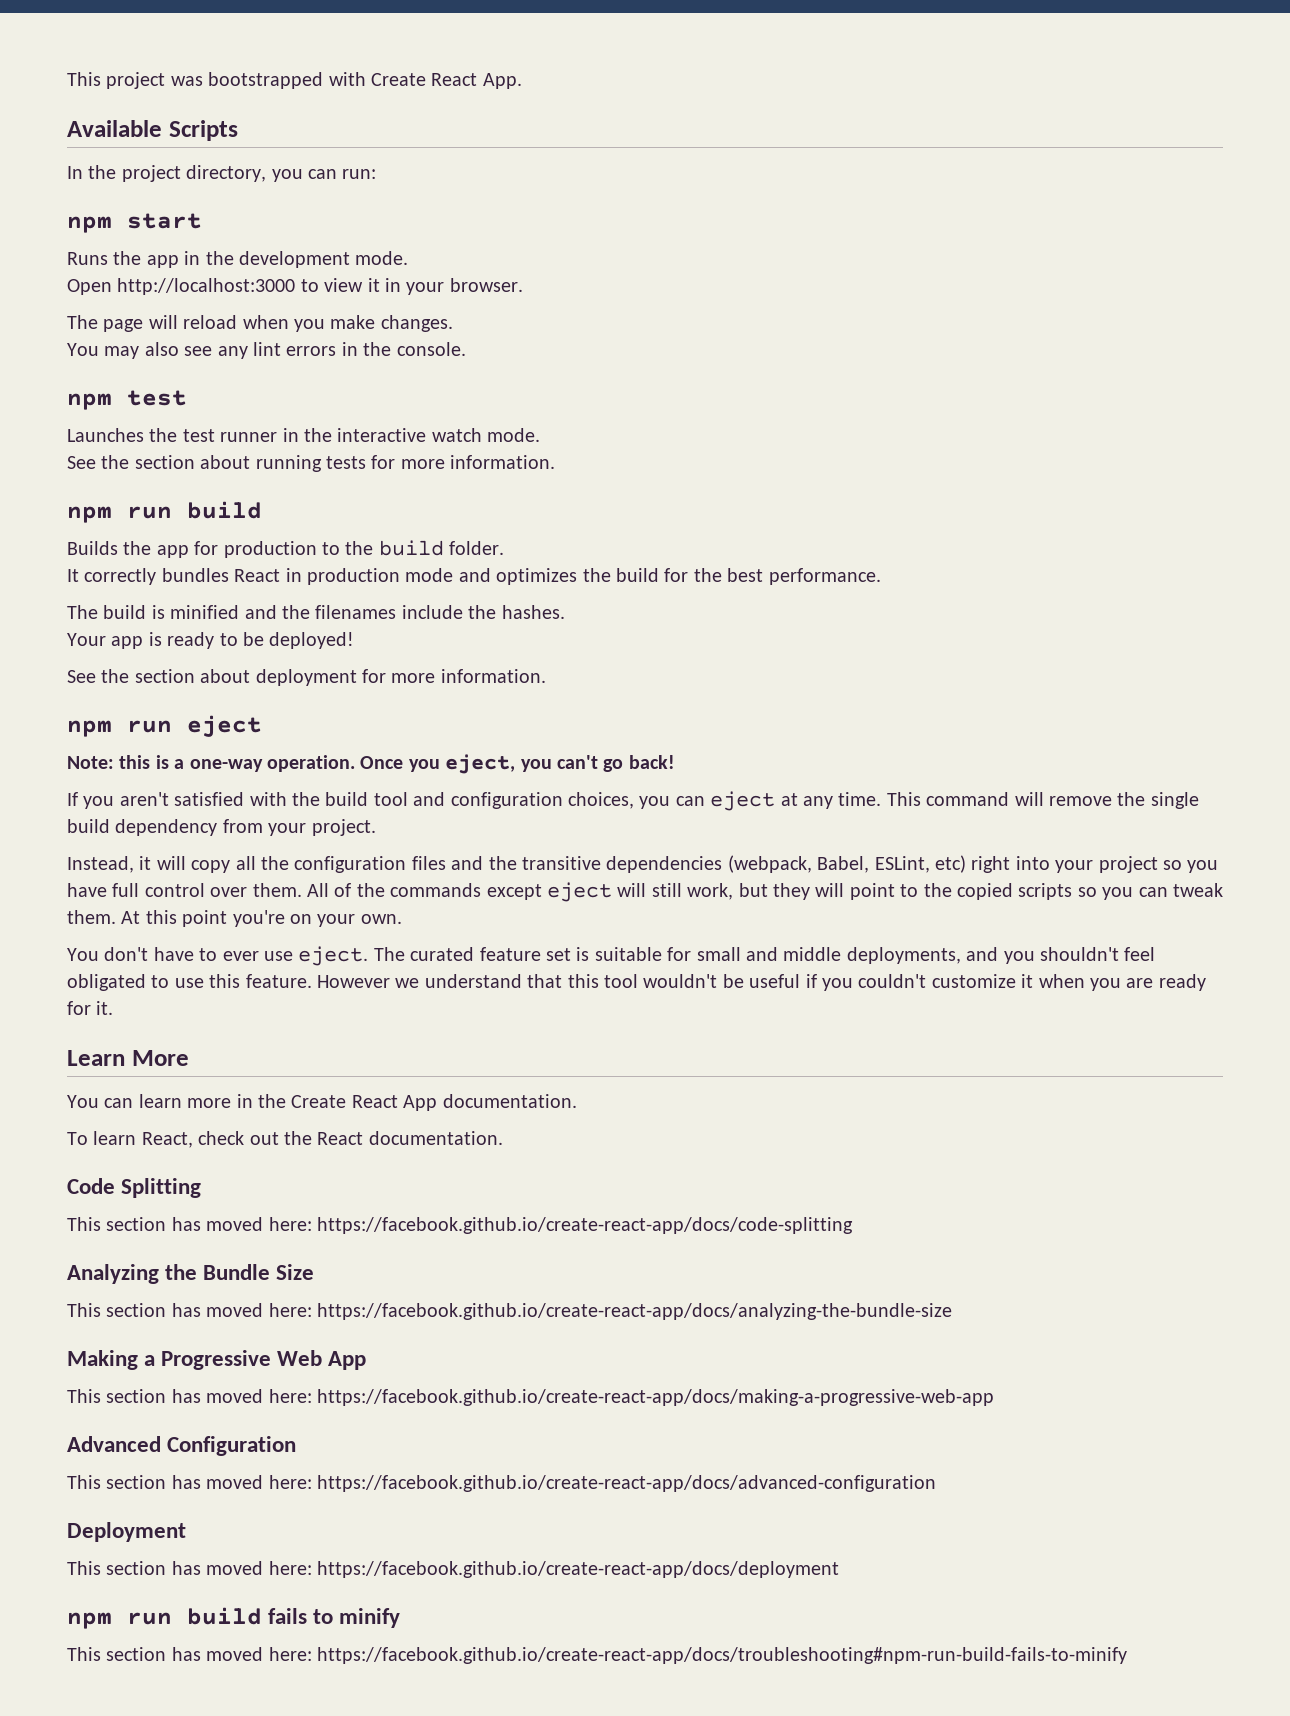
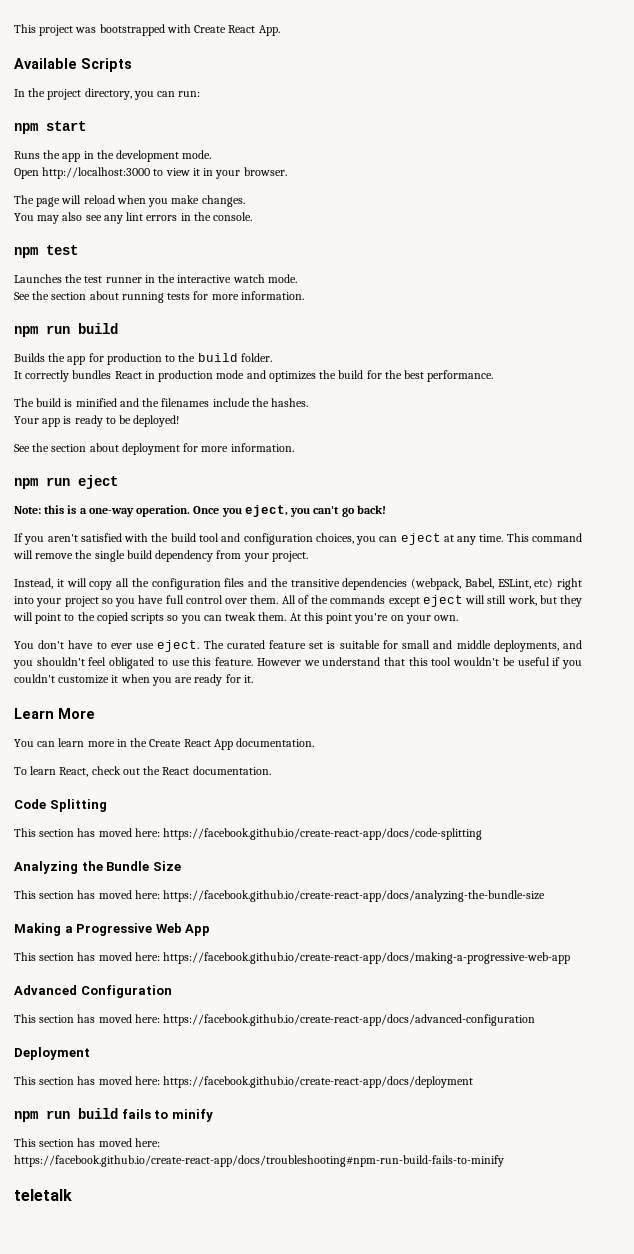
+ teletalk

